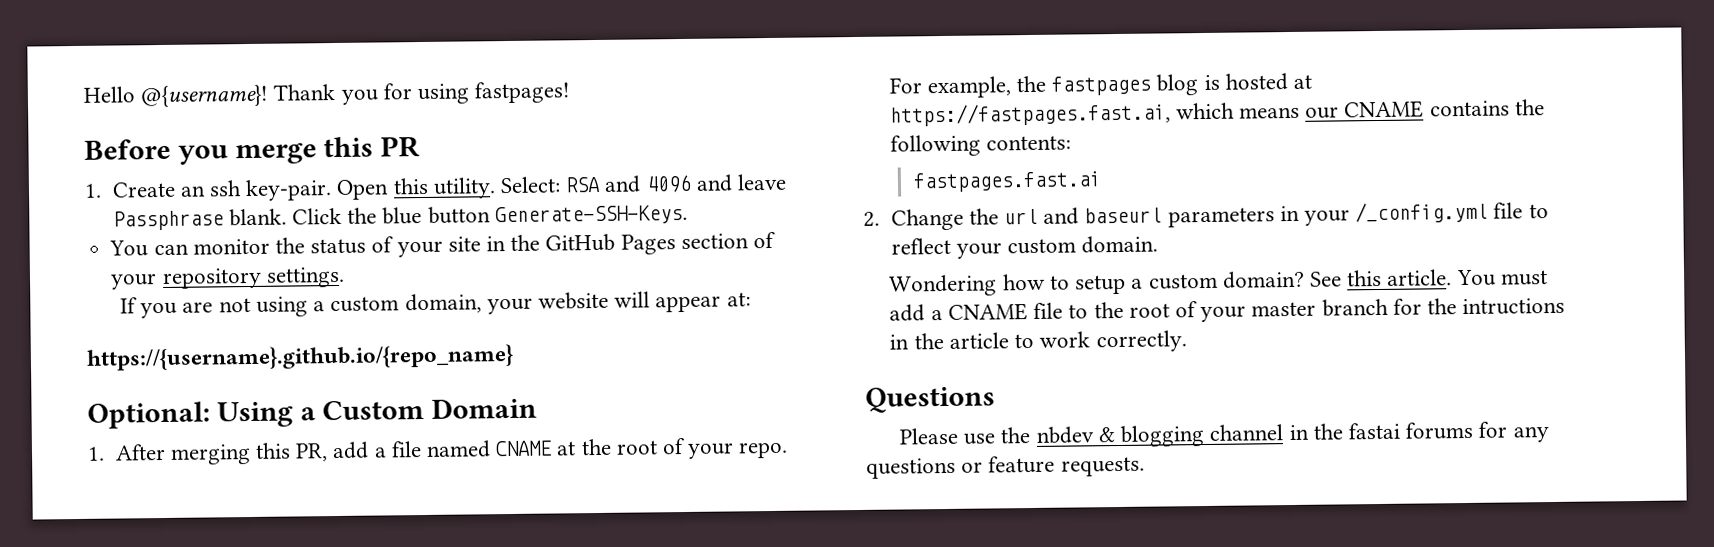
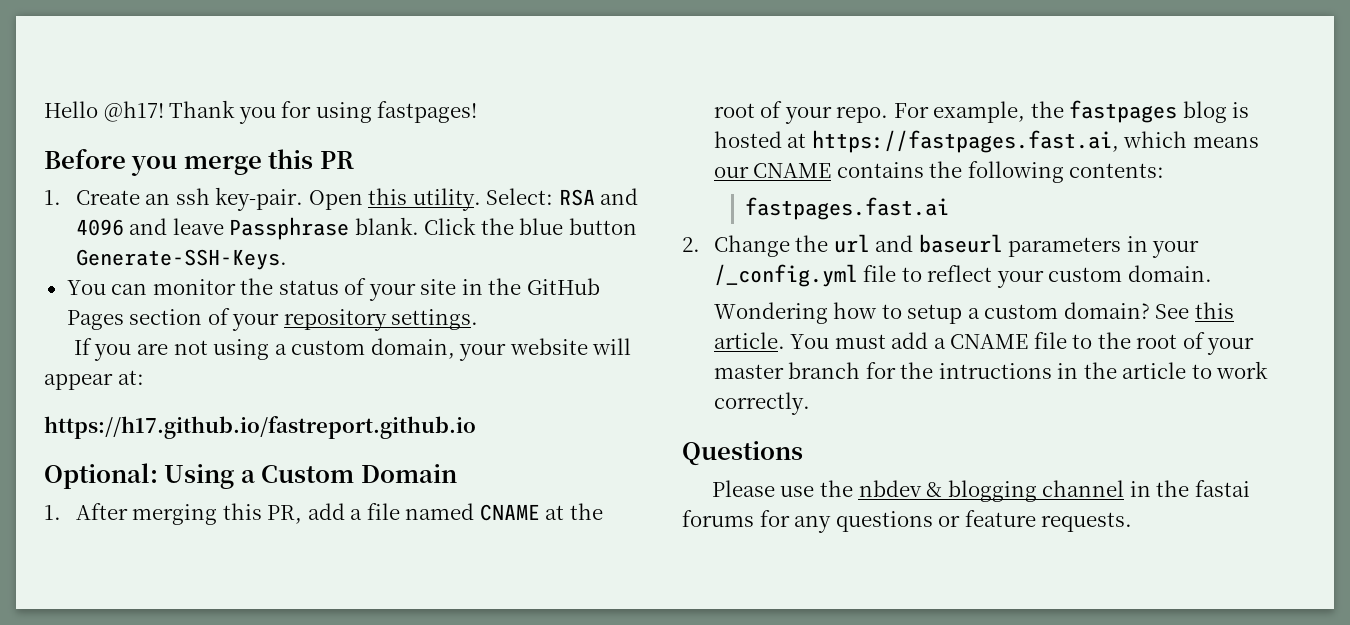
- Hello @{username}!
+ Hello @h17!
- https://{username}.github.io/{repo_name}
+ https://h17.github.io/fastreport.github.io

